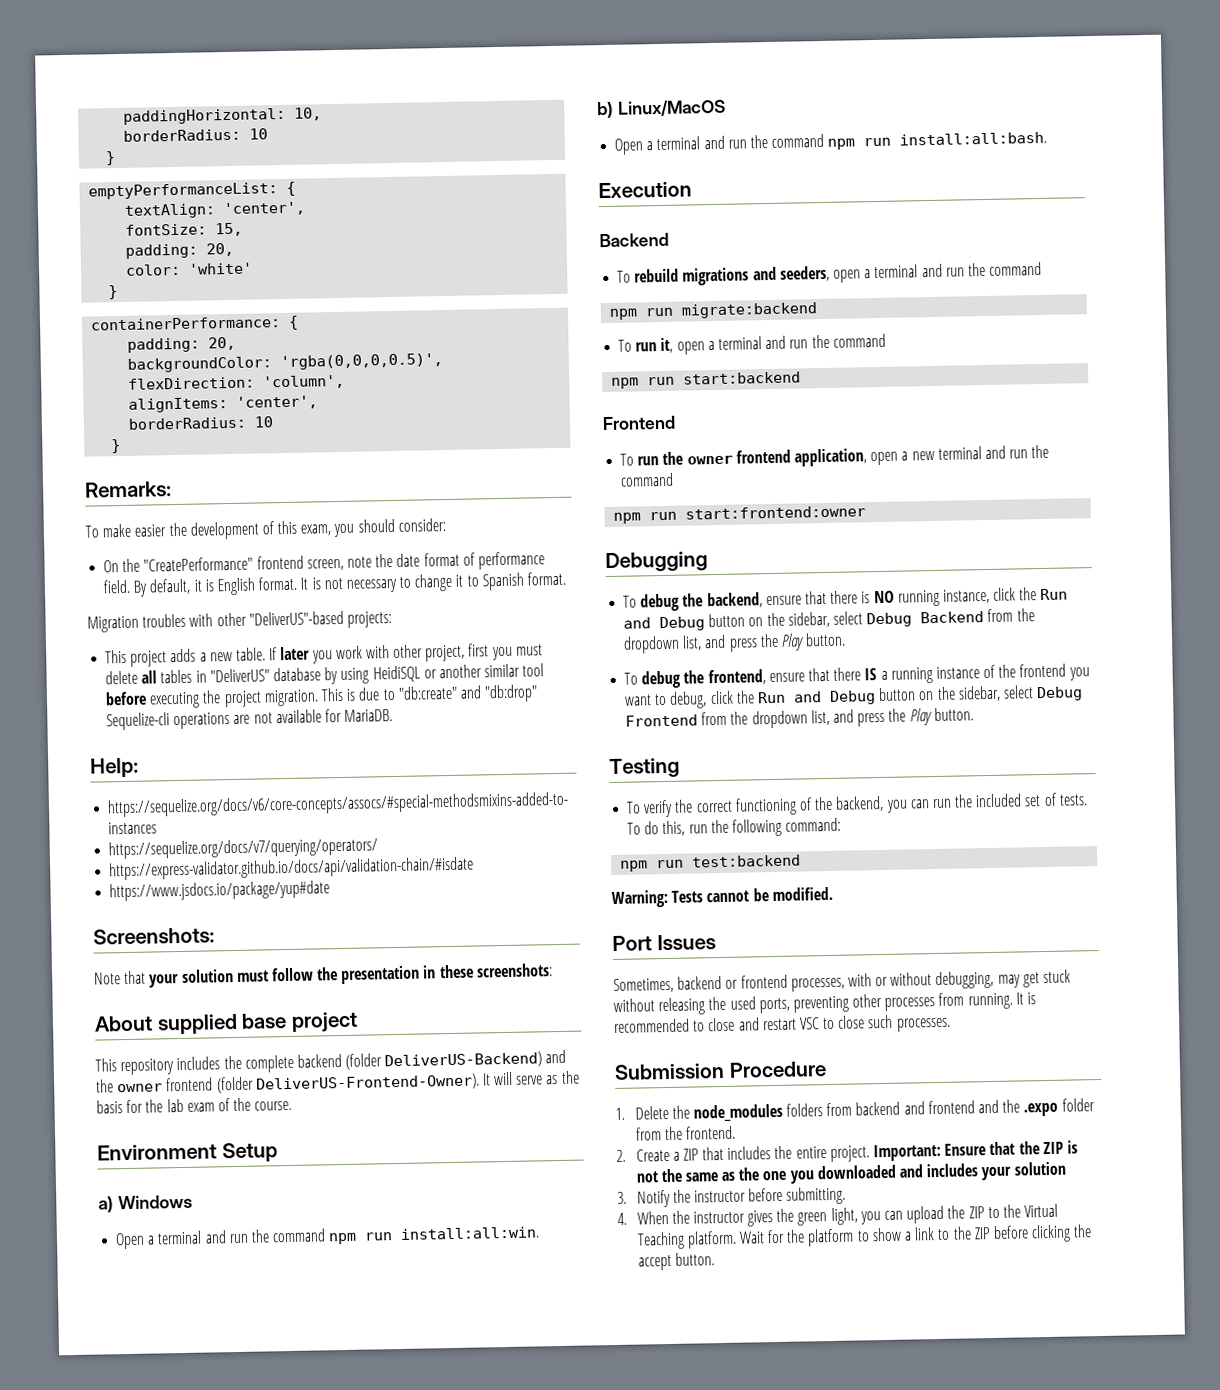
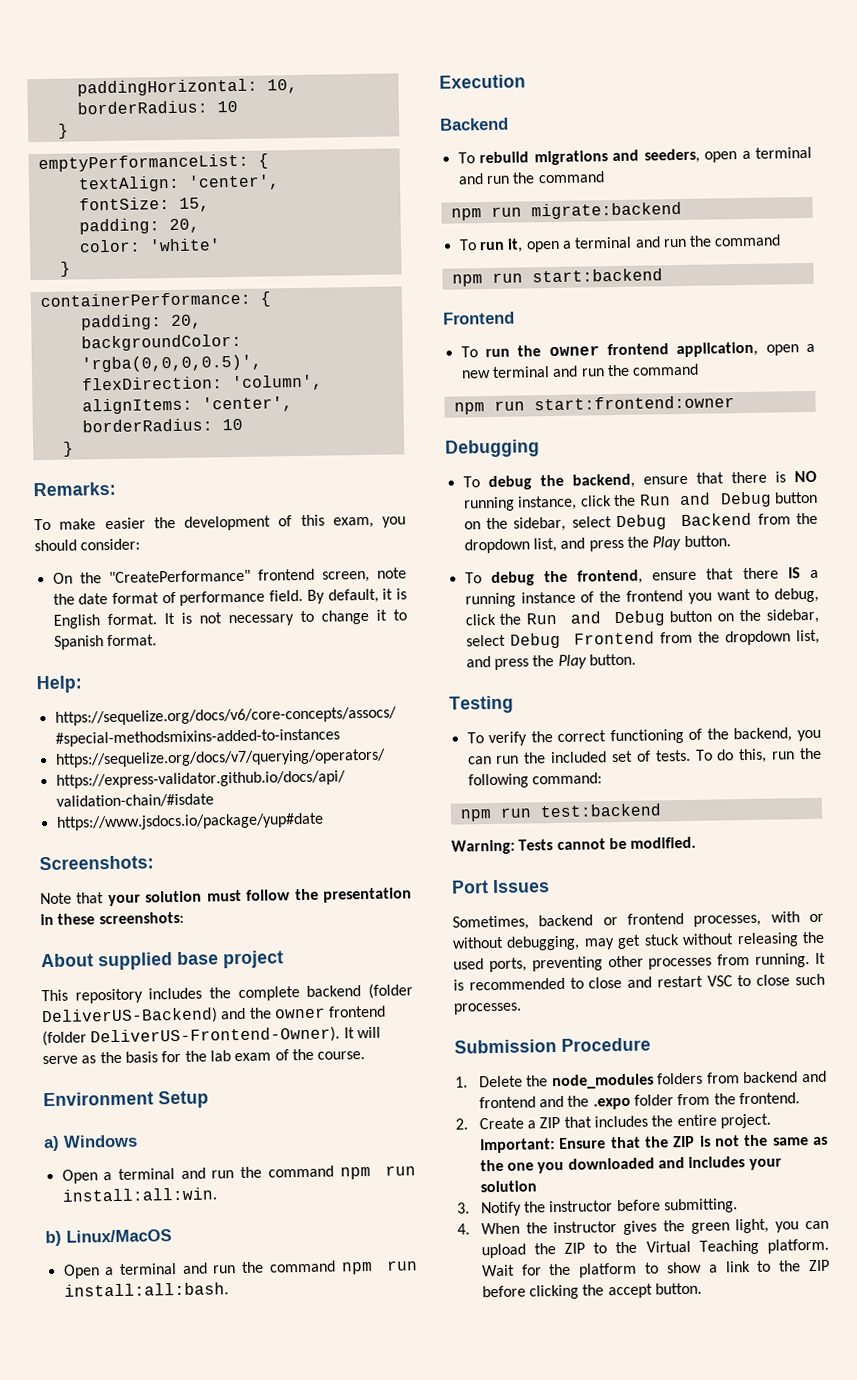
- Migration troubles with other "DeliverUS"-based projects:
- This project adds a new table. If later you work with other project, first you must delete all tables in "DeliverUS" database by using HeidiSQL or another similar tool before executing the project migration. This is due to "db:create" and "db:drop" Sequelize-cli operations are not available for MariaDB.

